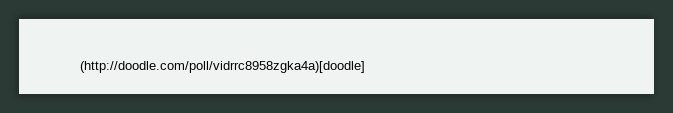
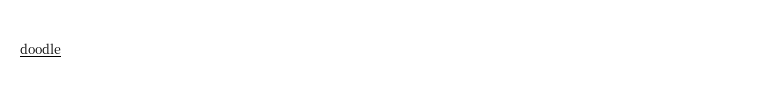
- (http://doodle.com/poll/vidrrc8958zgka4a)[doodle]
+ doodle

